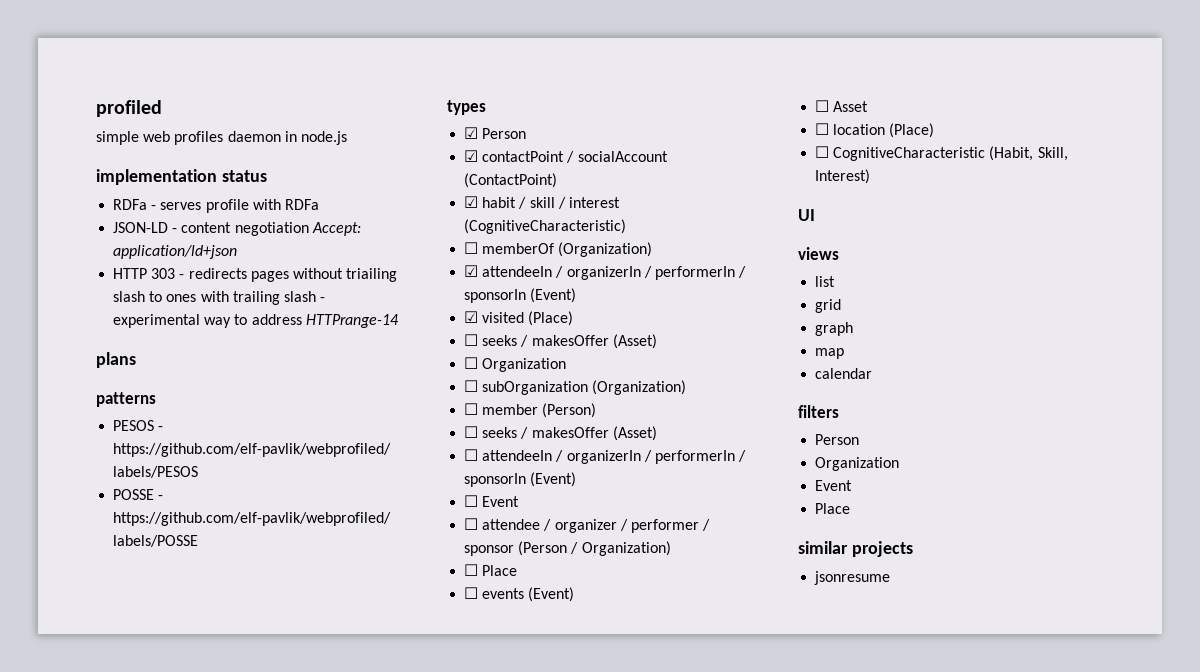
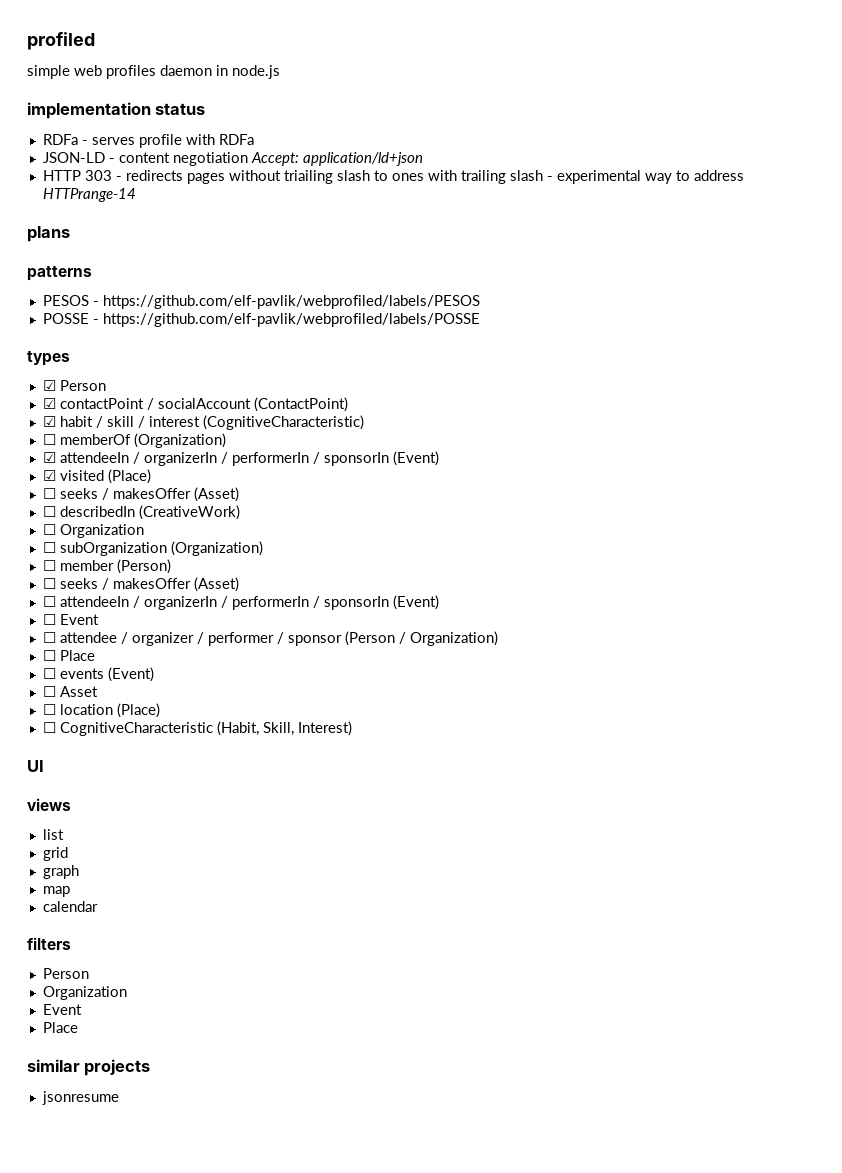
+ ☐ describedIn (CreativeWork)

